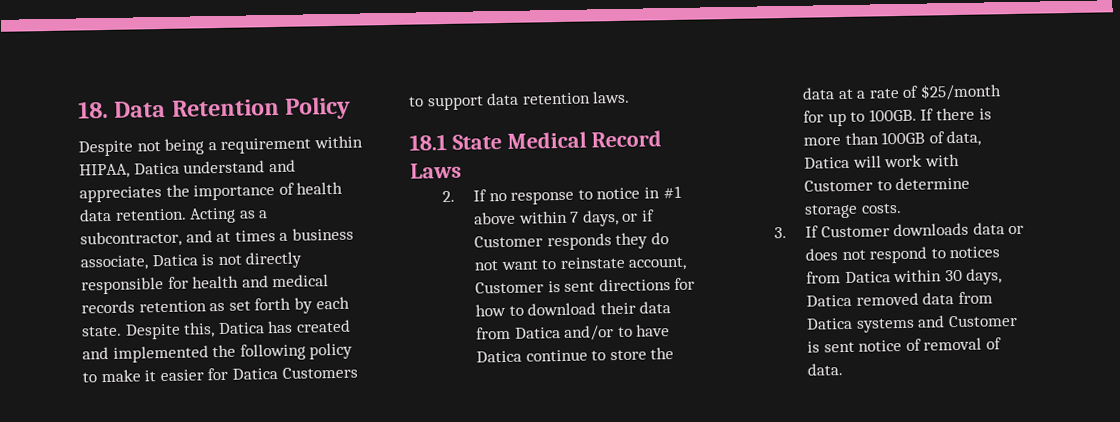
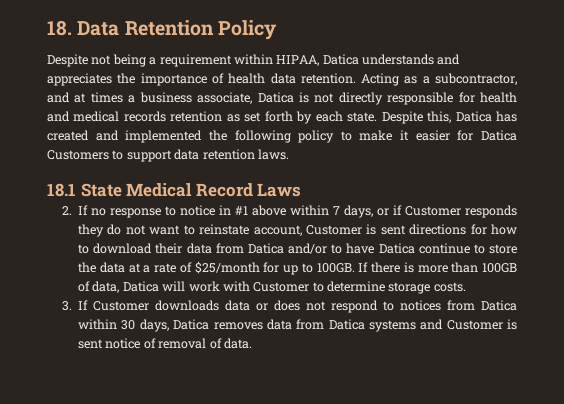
- Despite not being a requirement within HIPAA, Datica understand and appreciates the importance of health data retention.
+ Despite not being a requirement within HIPAA, Datica understands and appreciates the importance of health data retention.
- 3. If Customer downloads data or does not respond to notices from Datica within 30 days, Datica removed data from Datica systems and Customer is sent notice of removal of data.
+ 3. If Customer downloads data or does not respond to notices from Datica within 30 days, Datica removes data from Datica systems and Customer is sent notice of removal of data.

